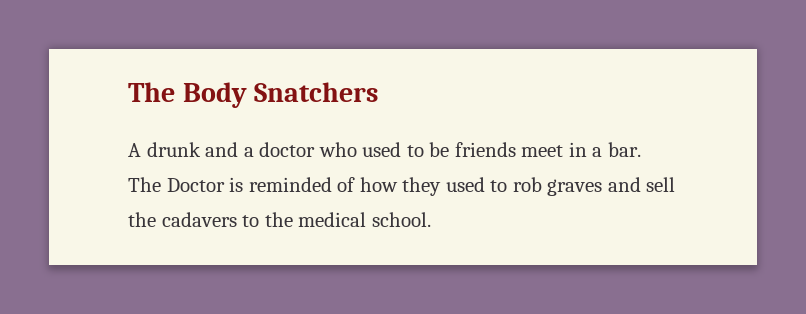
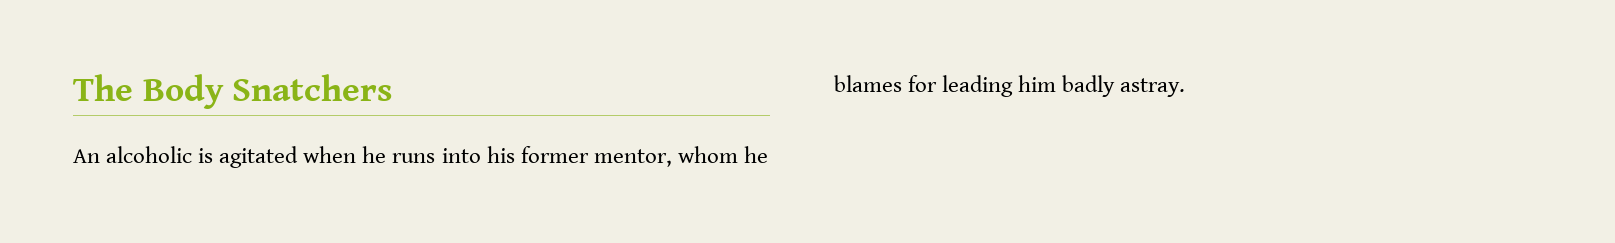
- A drunk and a doctor who used to be friends meet in a bar. The Doctor is reminded of how they used to rob graves and sell the cadavers to the medical school.
+ An alcoholic is agitated when he runs into his former mentor, whom he blames for leading him badly astray.

